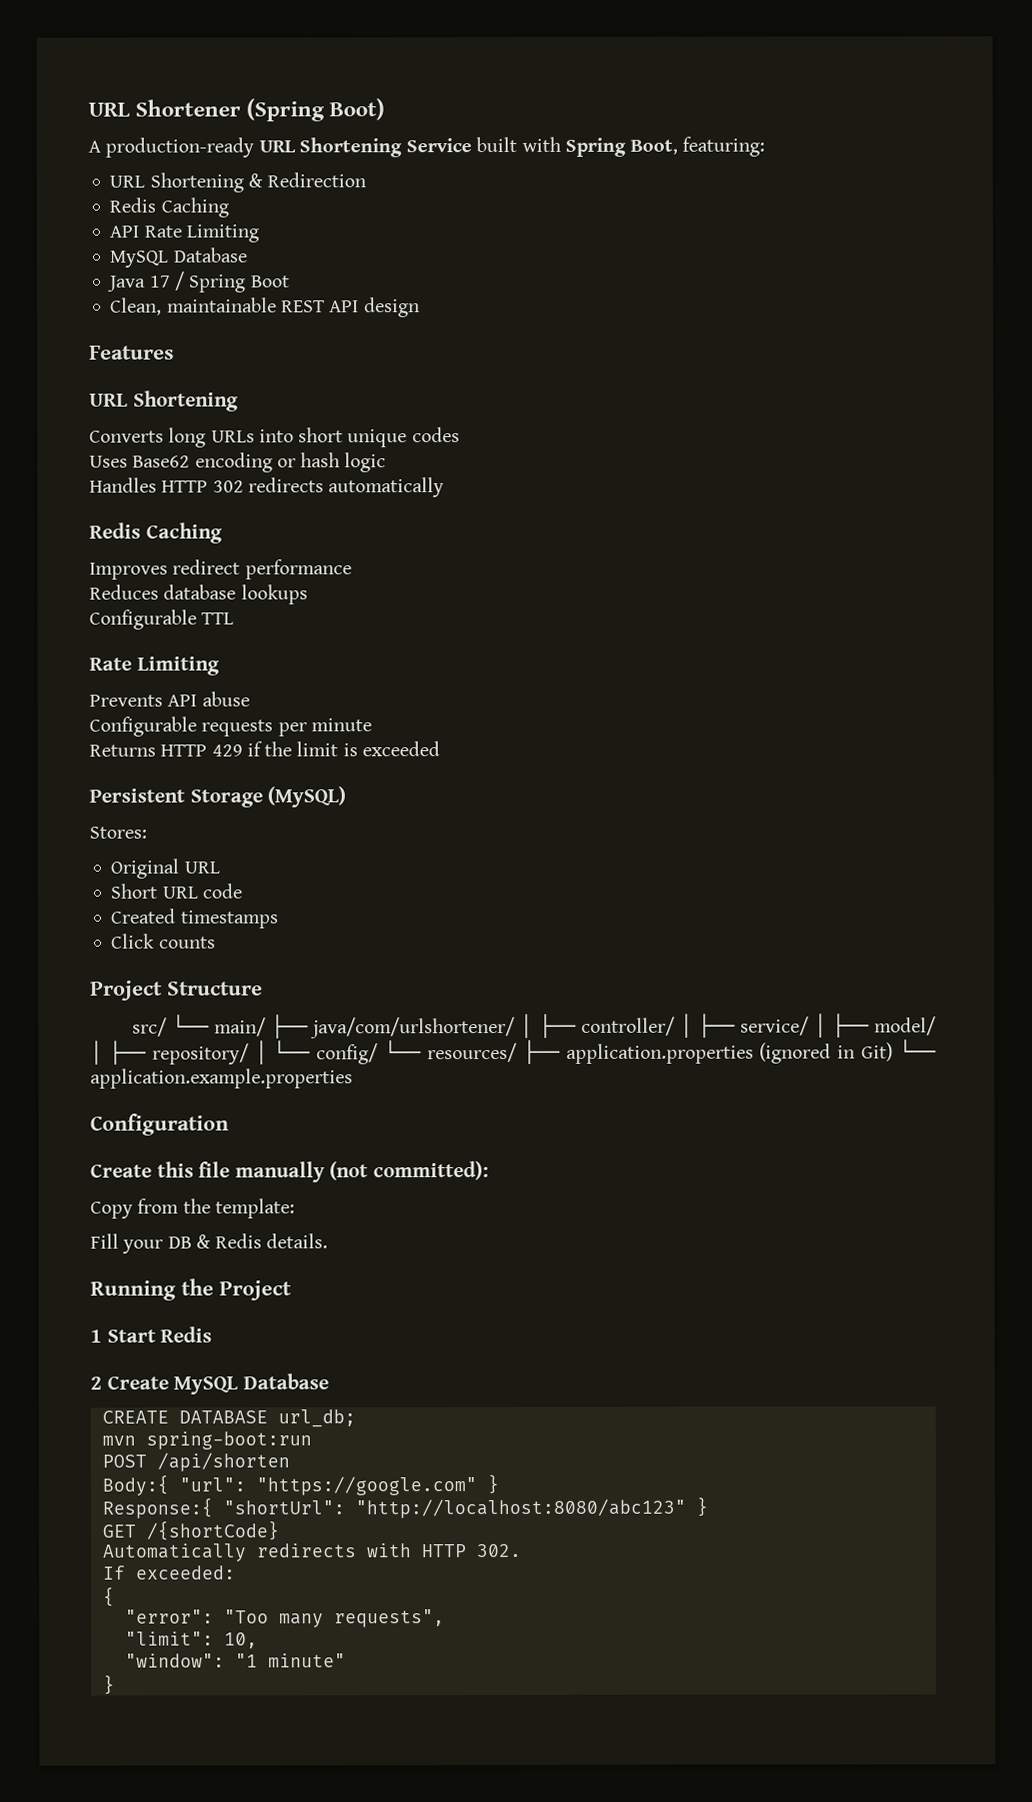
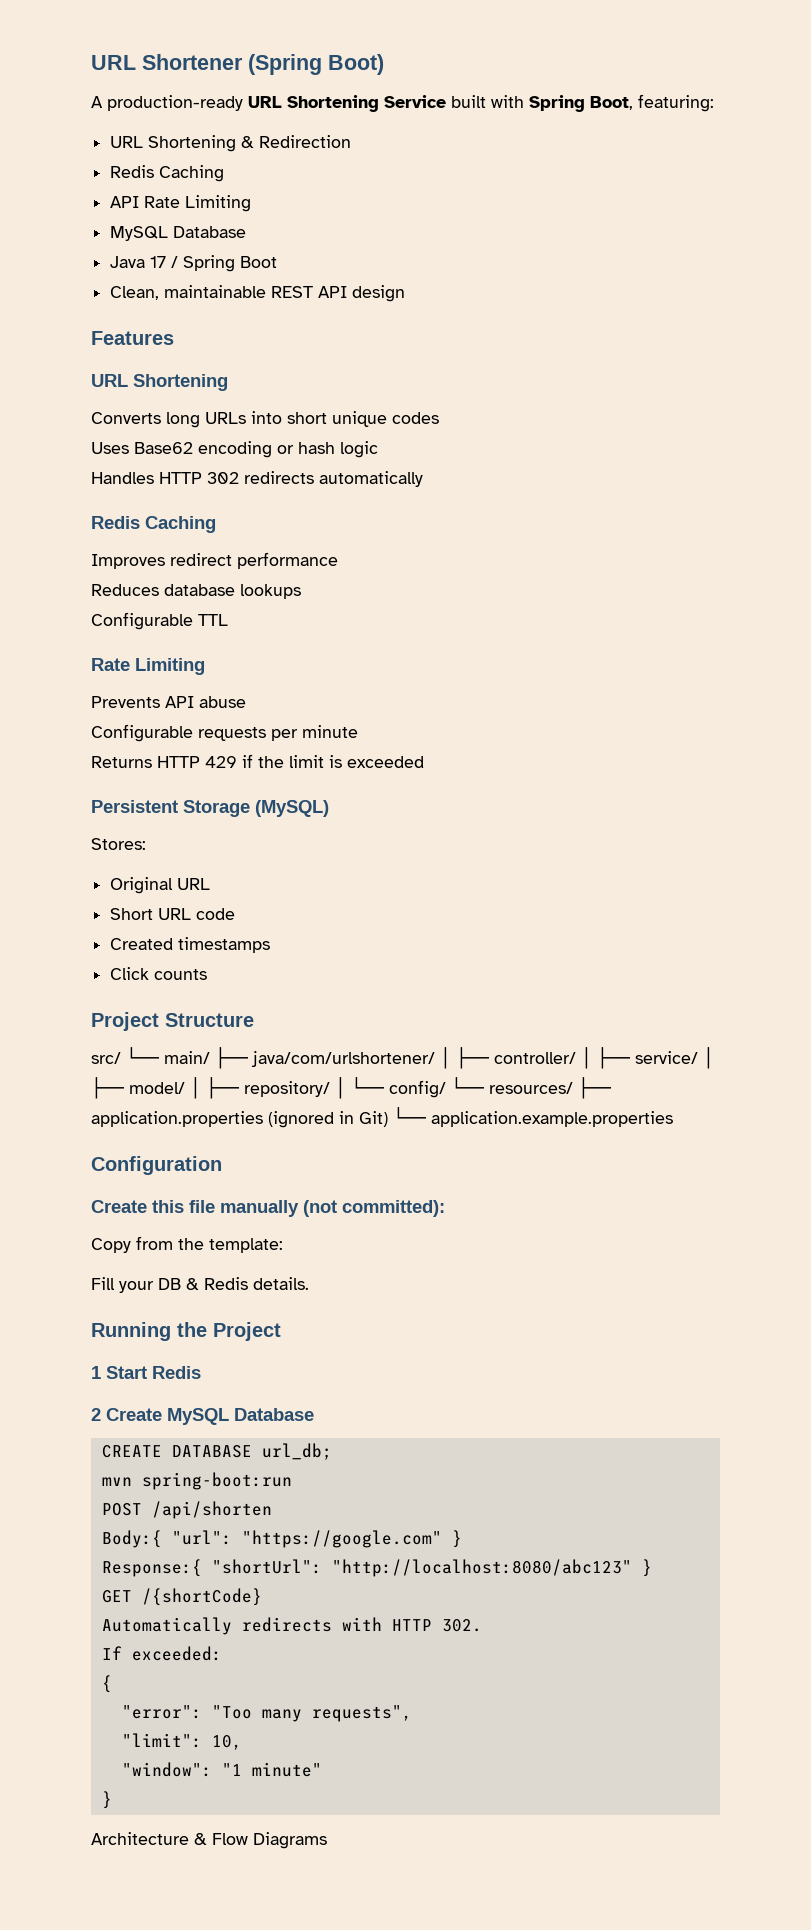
+ Architecture & Flow Diagrams

